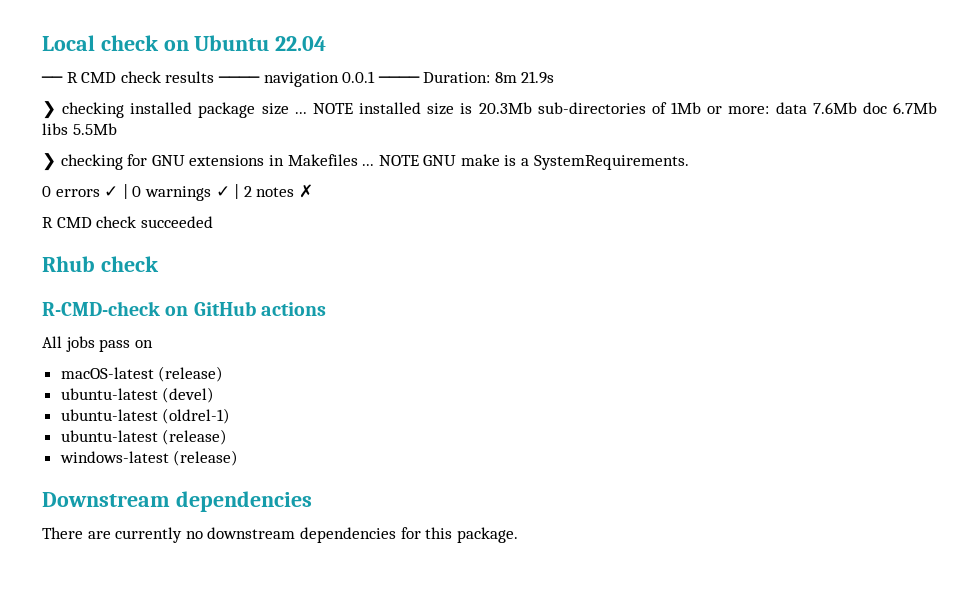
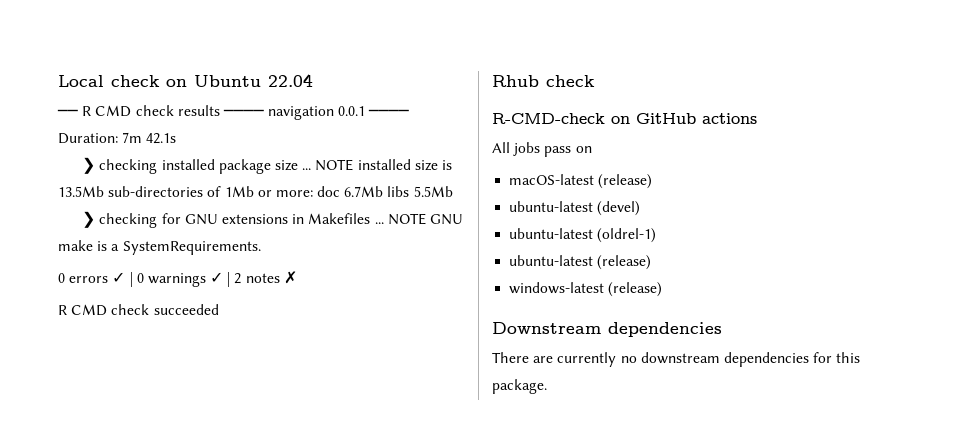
- ── R CMD check results ──── navigation 0.0.1 ──── Duration: 8m 21.9s
+ ── R CMD check results ──── navigation 0.0.1 ──── Duration: 7m 42.1s
- NOTE installed size is 20.3Mb sub-directories of 1Mb or more: data 7.6Mb doc 6.7Mb libs 5.5Mb
+ NOTE installed size is 13.5Mb sub-directories of 1Mb or more: doc 6.7Mb libs 5.5Mb

